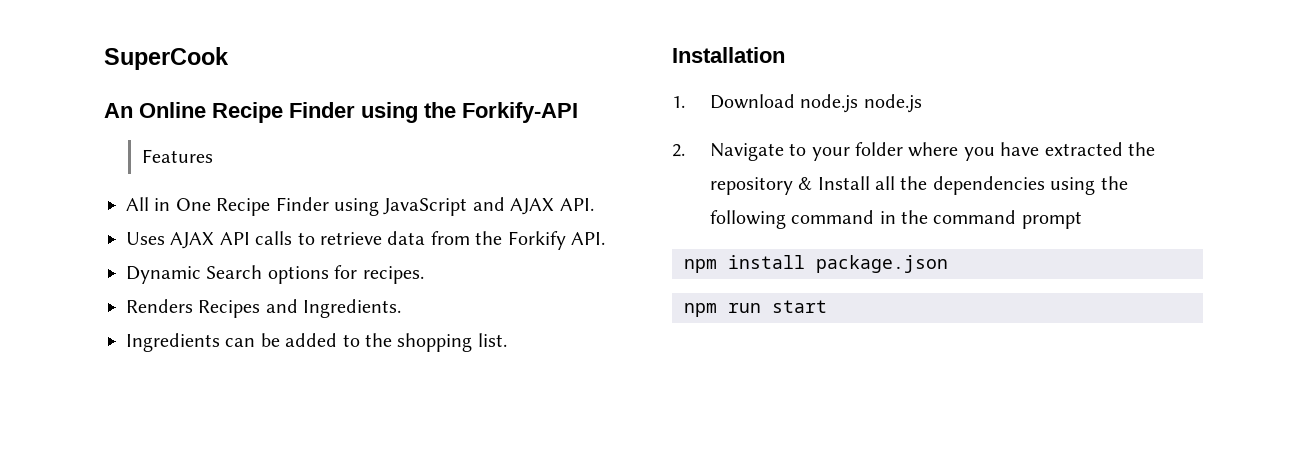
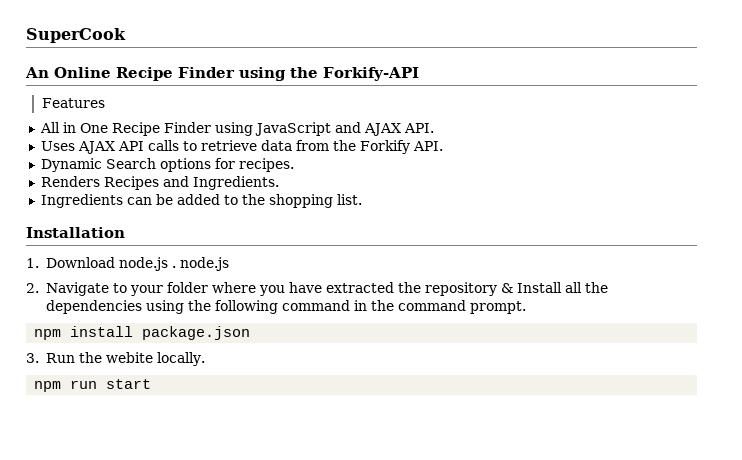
- 1. Download node.js node.js
+ 1. Download node.js . node.js
- 2. Navigate to your folder where you have extracted the repository & Install all the dependencies using the following command in the command prompt
+ 2. Navigate to your folder where you have extracted the repository & Install all the dependencies using the following command in the command prompt.
+ 3. Run the webite locally.

